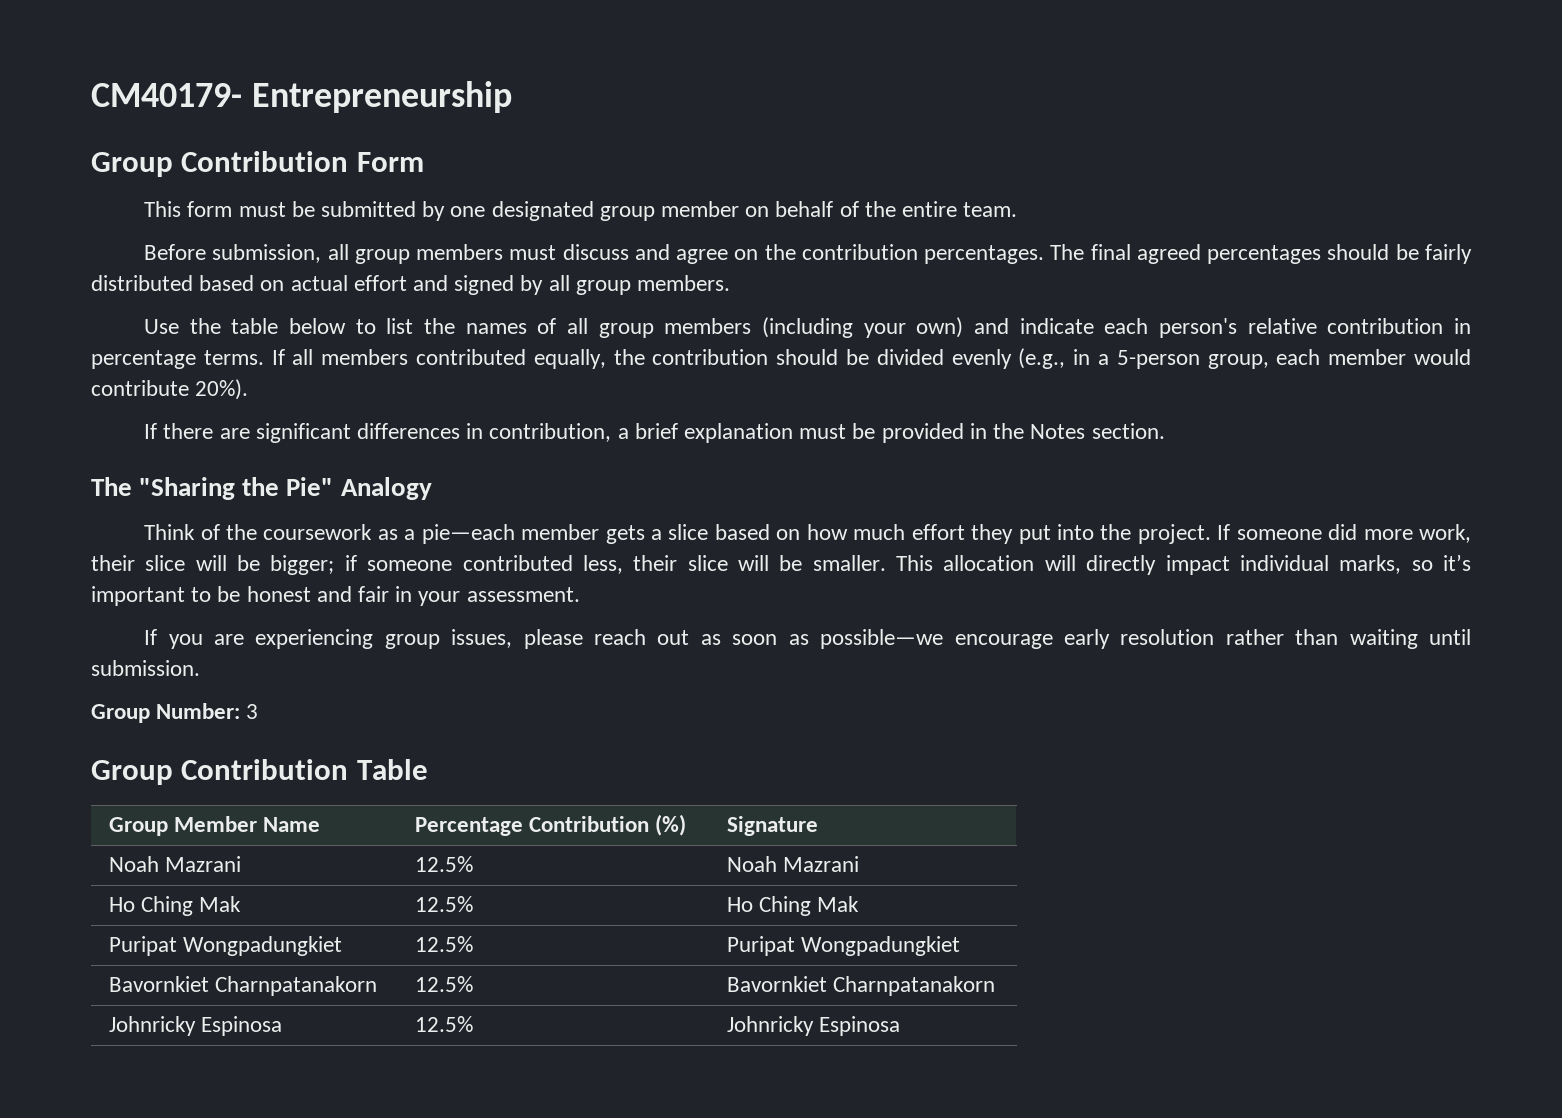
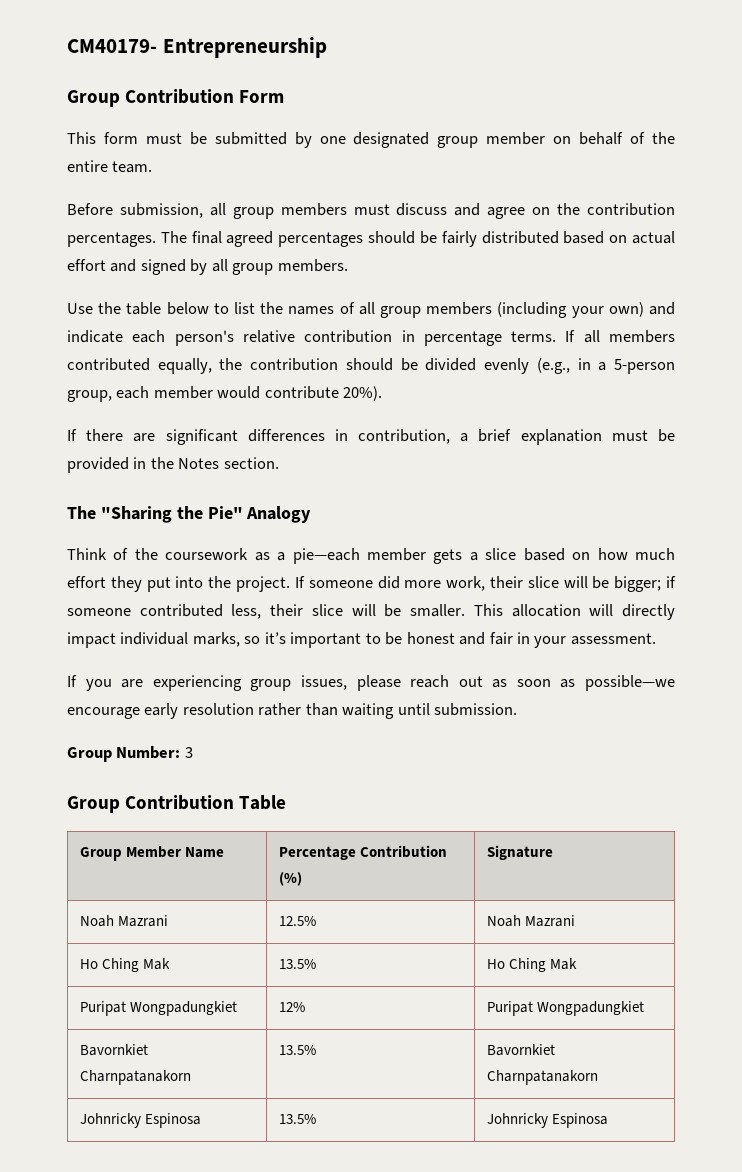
- Ho Ching Mak | 12.5% | Ho Ching Mak
+ Ho Ching Mak | 13.5% | Ho Ching Mak
- Puripat Wongpadungkiet | 12.5% | Puripat Wongpadungkiet
+ Puripat Wongpadungkiet | 12% | Puripat Wongpadungkiet
- Bavornkiet Charnpatanakorn | 12.5% | Bavornkiet Charnpatanakorn
+ Bavornkiet Charnpatanakorn | 13.5% | Bavornkiet Charnpatanakorn
- Johnricky Espinosa | 12.5% | Johnricky Espinosa
+ Johnricky Espinosa | 13.5% | Johnricky Espinosa

